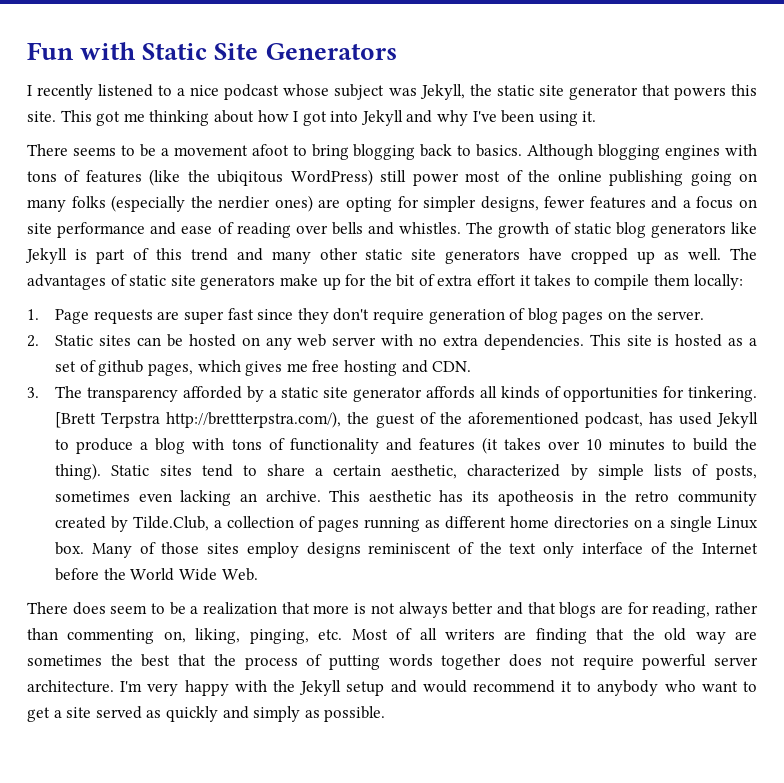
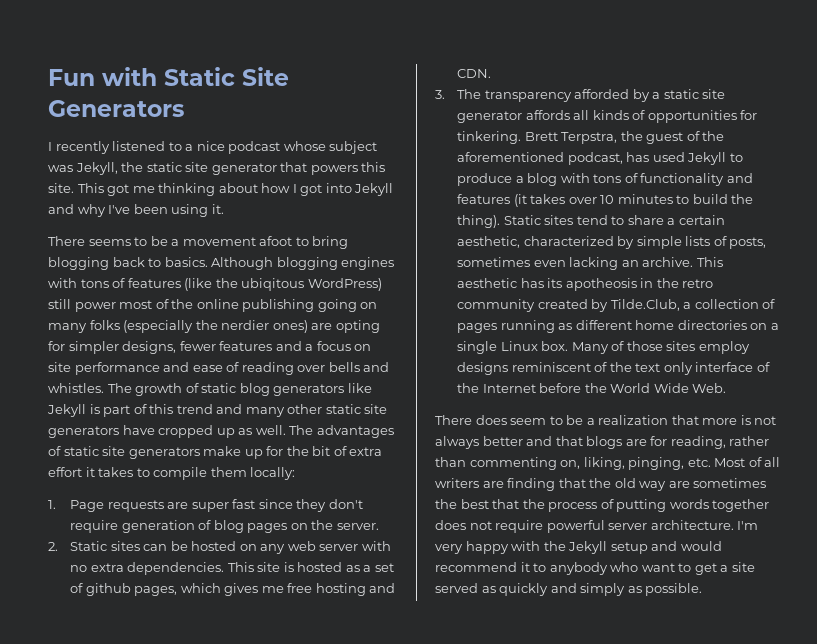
- [Brett Terpstra http://brettterpstra.com/), the guest of the aforementioned podcast, has used Jekyll to produce a blog with tons of functionality and features (it takes over 10 minutes to build the thing).
+ Brett Terpstra, the guest of the aforementioned podcast, has used Jekyll to produce a blog with tons of functionality and features (it takes over 10 minutes to build the thing).

